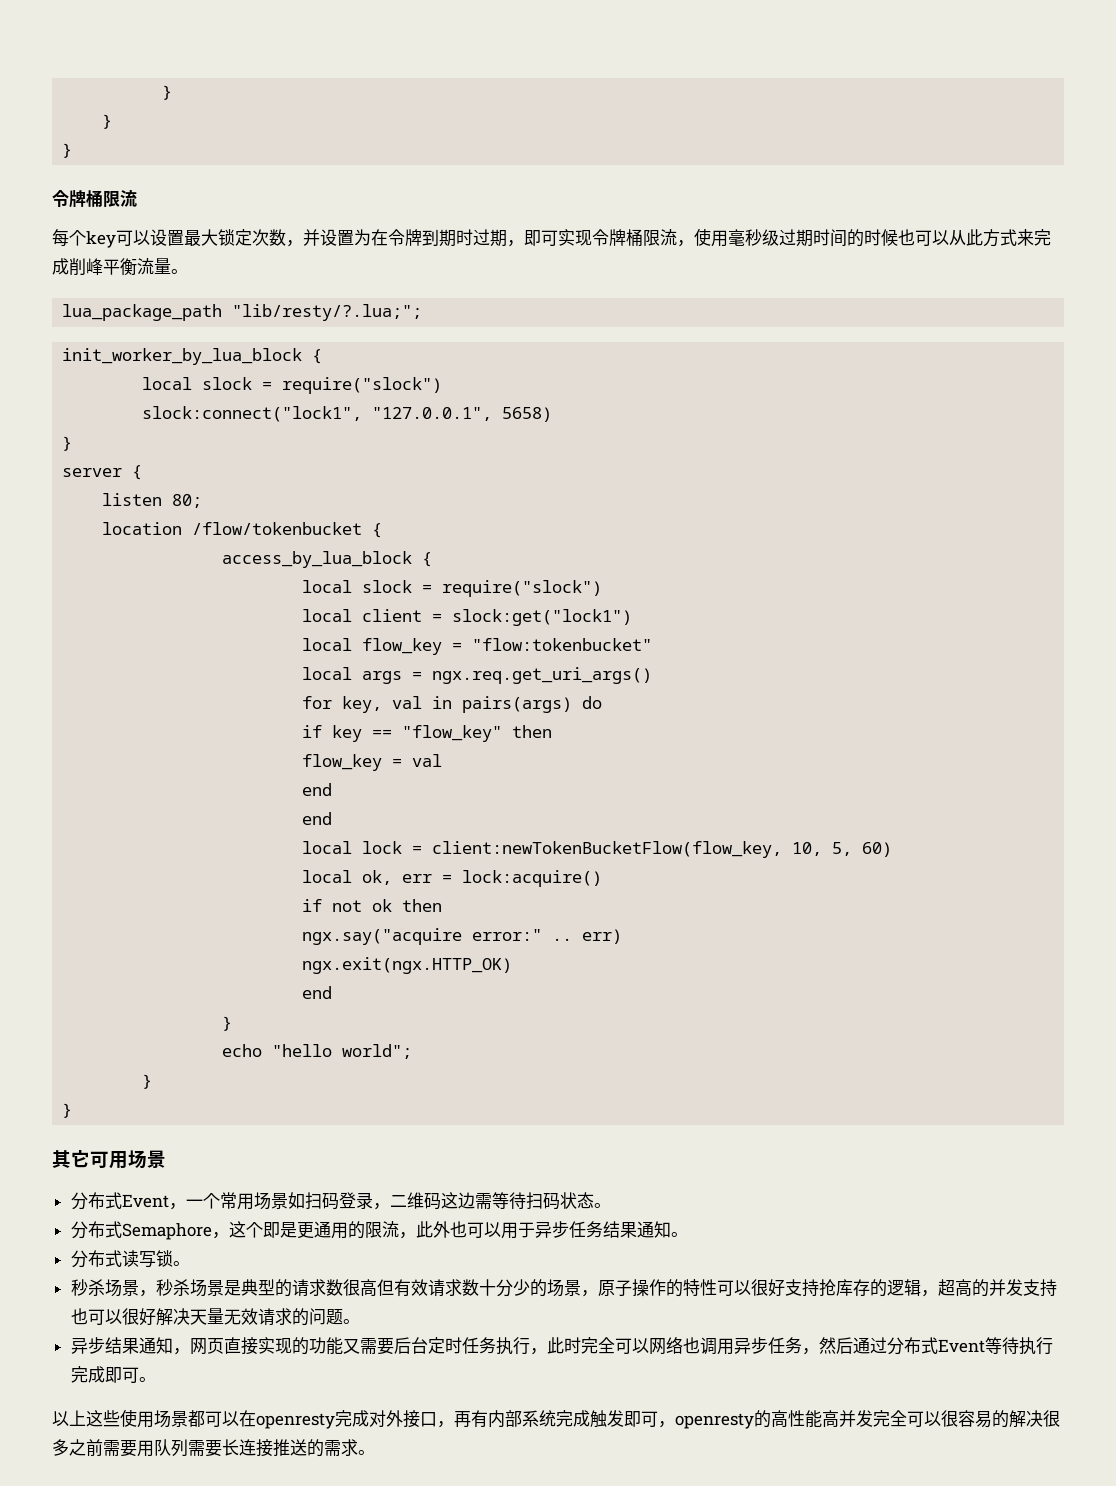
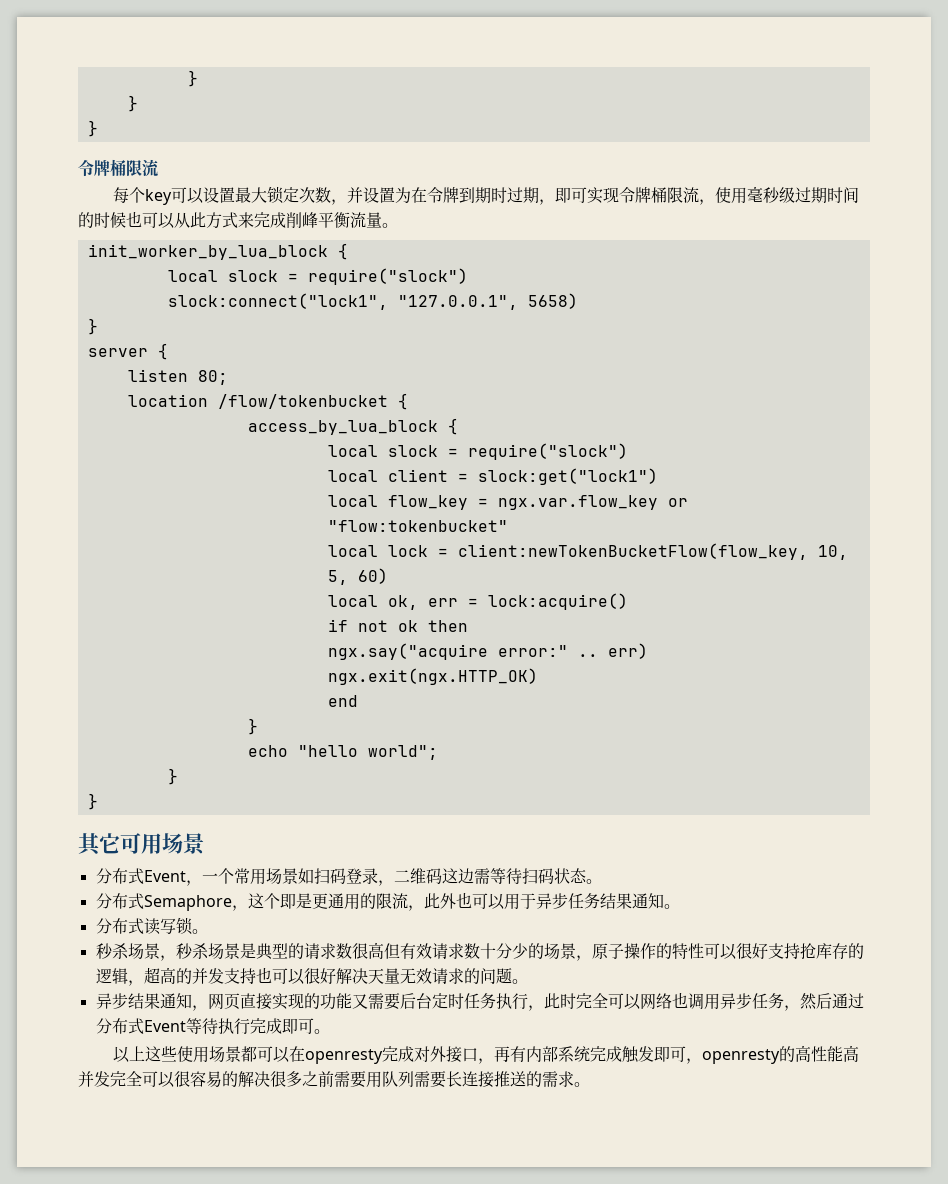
- lua_package_path "lib/resty/?.lua;";
- local flow_key = "flow:tokenbucket"
+ local flow_key = ngx.var.flow_key or "flow:tokenbucket"
- local args = ngx.req.get_uri_args()
- for key, val in pairs(args) do
- if key == "flow_key" then
- flow_key = val
- end
- end

